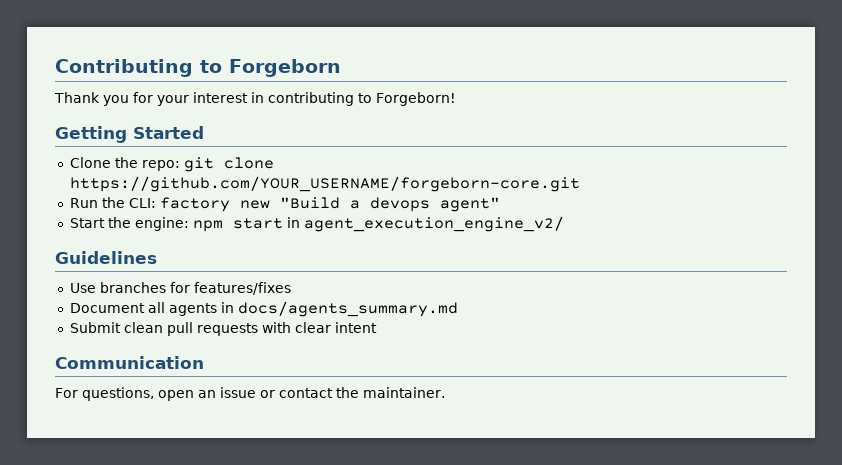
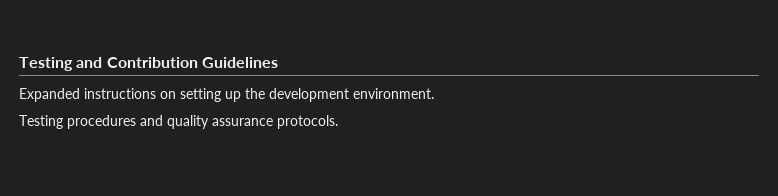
- Contributing to Forgeborn
- Thank you for your interest in contributing to Forgeborn!
- Getting Started
- Clone the repo: git clone https://github.com/YOUR_USERNAME/forgeborn-core.git
- Run the CLI: factory new "Build a devops agent"
- Start the engine: npm start in agent_execution_engine_v2/
- Guidelines
- Use branches for features/fixes
- Document all agents in docs/agents_summary.md
- Submit clean pull requests with clear intent
- Communication
- For questions, open an issue or contact the maintainer.
+ Testing and Contribution Guidelines
+ Expanded instructions on setting up the development environment.
+ Testing procedures and quality assurance protocols.

